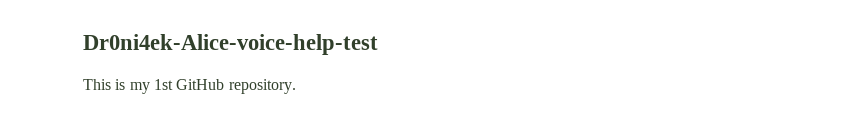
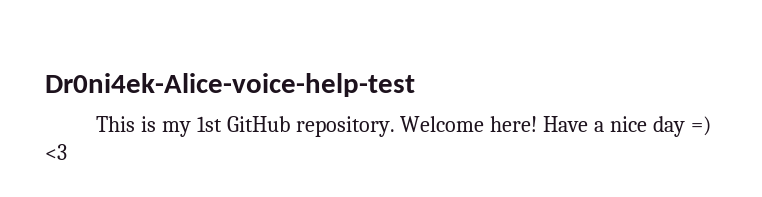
+ Welcome here! Have a nice day =) <3

